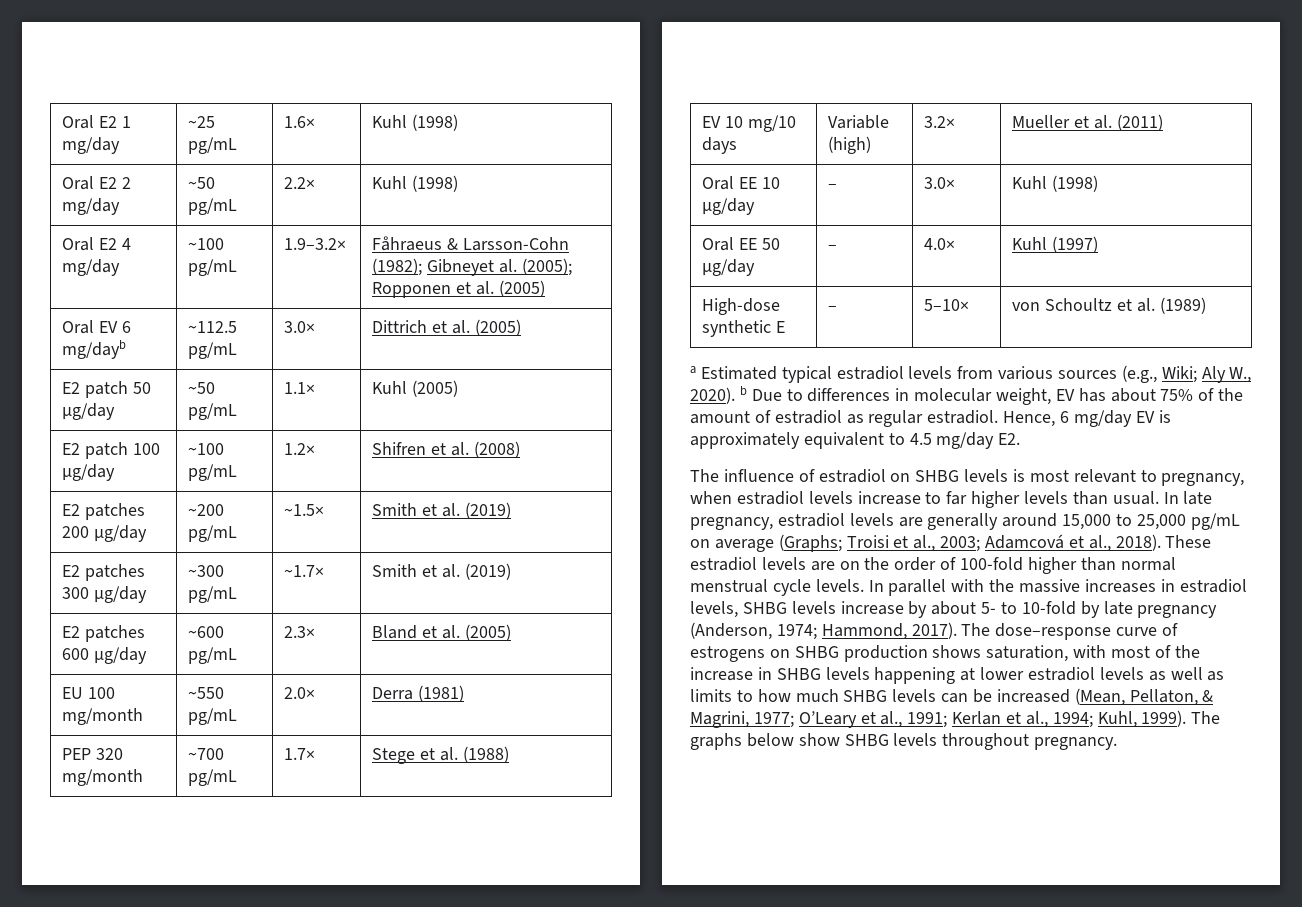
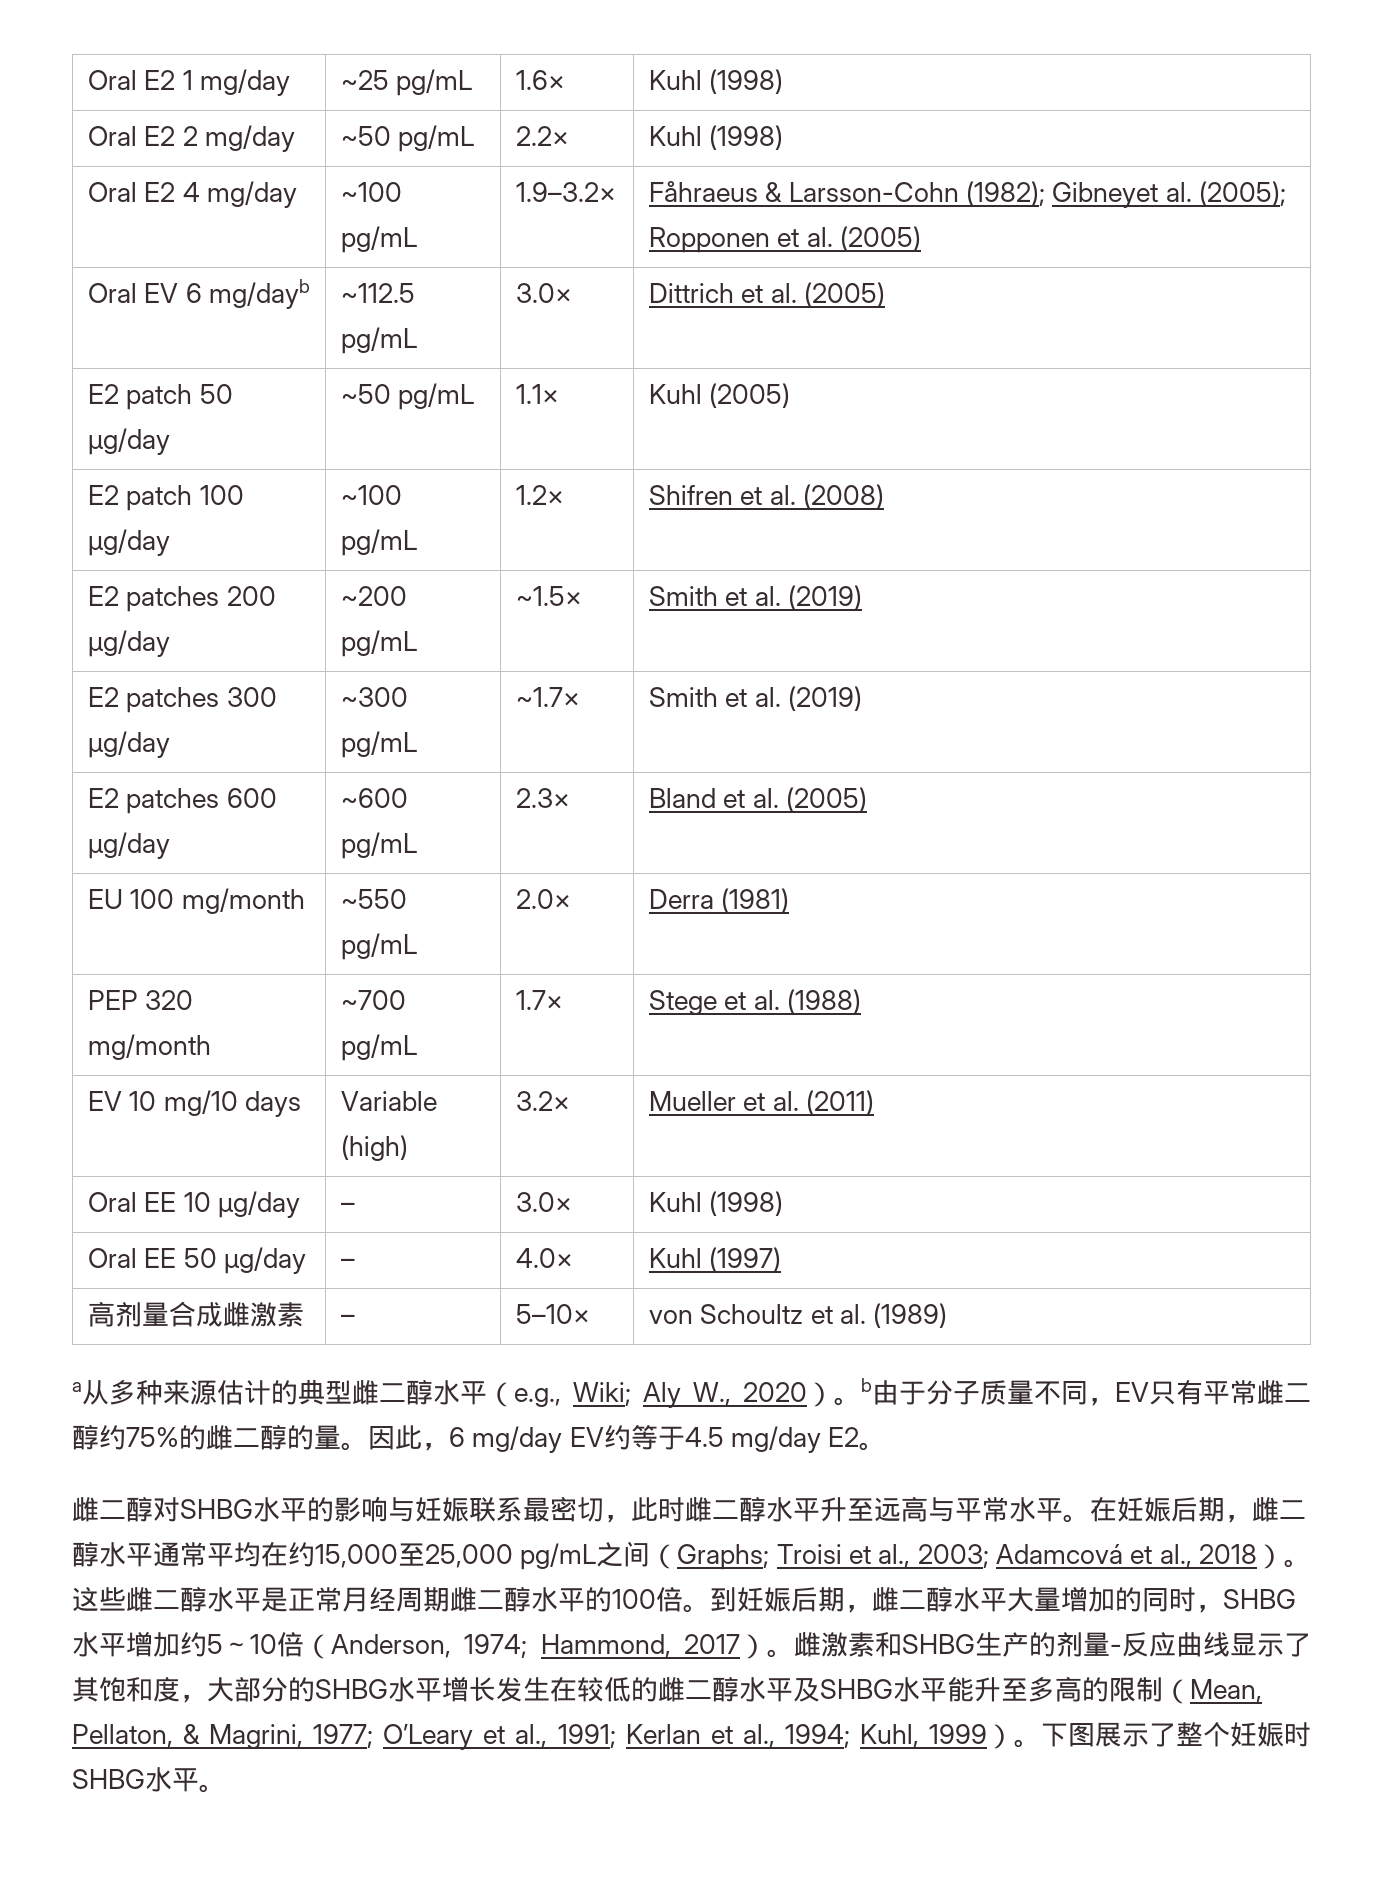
- High-dose synthetic E | – | 5–10× | von Schoultz et al. (1989)
+ 高剂量合成雌激素 | – | 5–10× | von Schoultz et al. (1989)
- a Estimated typical estradiol levels from various sources (e.g., Wiki; Aly W., 2020). b Due to differences in molecular weight, EV has about 75% of the amount of estradiol as regular estradiol. Hence, 6 mg/day EV is approximately equivalent to 4.5 mg/day E2.
- The influence of estradiol on SHBG levels is most relevant to pregnancy, when estradiol levels increase to far higher levels than usual. In late pregnancy, estradiol levels are generally around 15,000 to 25,000 pg/mL on average (Graphs; Troisi et al., 2003; Adamcová et al., 2018). These estradiol levels are on the order of 100-fold higher than normal menstrual cycle levels. In parallel with the massive increases in estradiol levels, SHBG levels increase by about 5- to 10-fold by late pregnancy (Anderson, 1974; Hammond, 2017). The dose–response curve of estrogens on SHBG production shows saturation, with most of the increase in SHBG levels happening at lower estradiol levels as well as limits to how much SHBG levels can be increased (Mean, Pellaton, & Magrini, 1977; O’Leary et al., 1991; Kerlan et al., 1994; Kuhl, 1999). The graphs below show SHBG levels throughout pregnancy.
+ a从多种来源估计的典型雌二醇水平（e.g., Wiki; Aly W., 2020）。b由于分子质量不同，EV只有平常雌二醇约75%的雌二醇的量。因此，6 mg/day EV约等于4.5 mg/day E2。
+ 雌二醇对SHBG水平的影响与妊娠联系最密切，此时雌二醇水平升至远高与平常水平。在妊娠后期，雌二醇水平通常平均在约15,000至25,000 pg/mL之间（Graphs; Troisi et al., 2003; Adamcová et al., 2018）。这些雌二醇水平是正常月经周期雌二醇水平的100倍。到妊娠后期，雌二醇水平大量增加的同时，SHBG水平增加约5～10倍（Anderson, 1974; Hammond, 2017）。雌激素和SHBG生产的剂量-反应曲线显示了其饱和度，大部分的SHBG水平增长发生在较低的雌二醇水平及SHBG水平能升至多高的限制（Mean, Pellaton, & Magrini, 1977; O’Leary et al., 1991; Kerlan et al., 1994; Kuhl, 1999）。下图展示了整个妊娠时SHBG水平。

